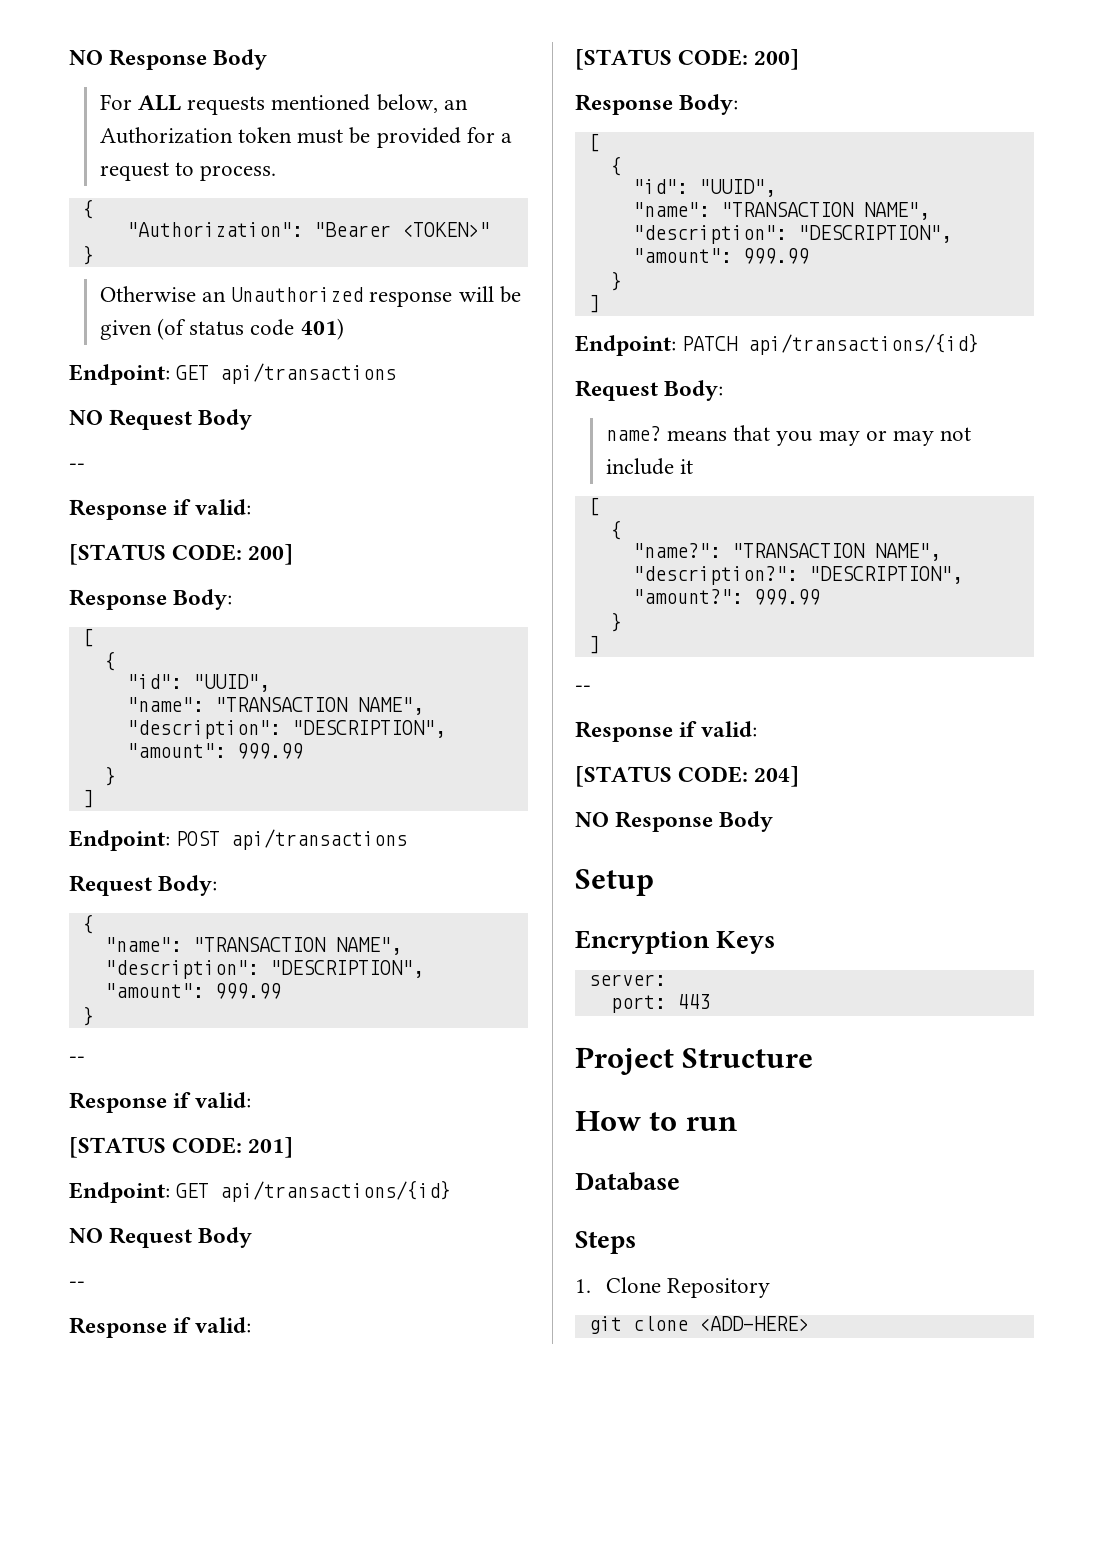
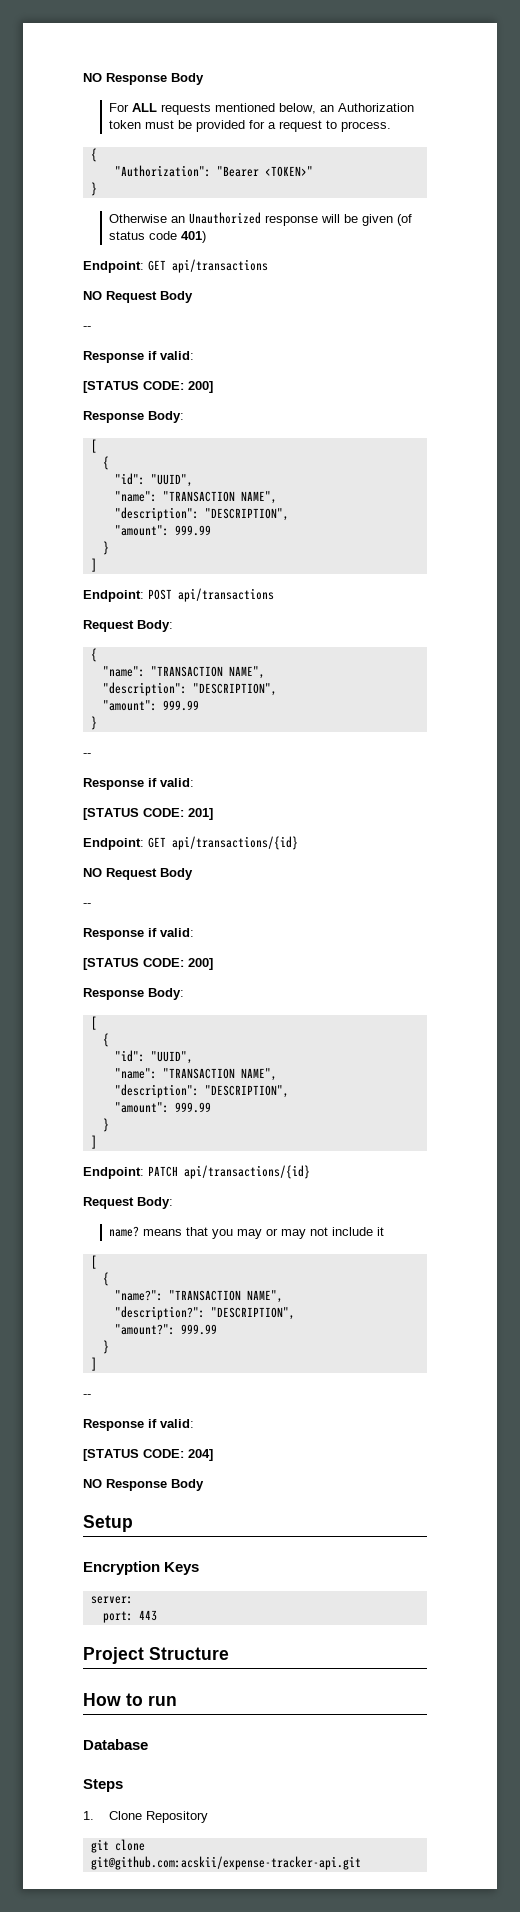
- git clone <ADD-HERE>
+ git clone git@github.com:acskii/expense-tracker-api.git

